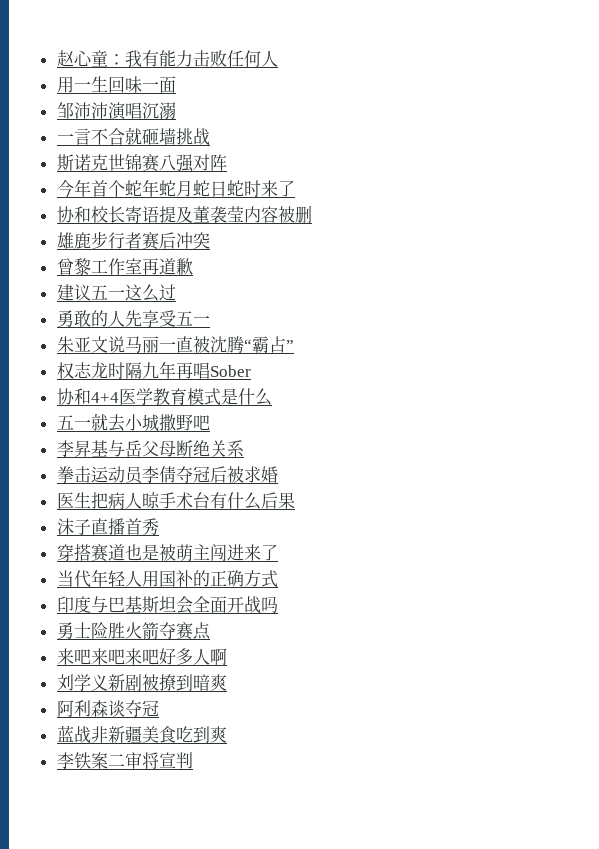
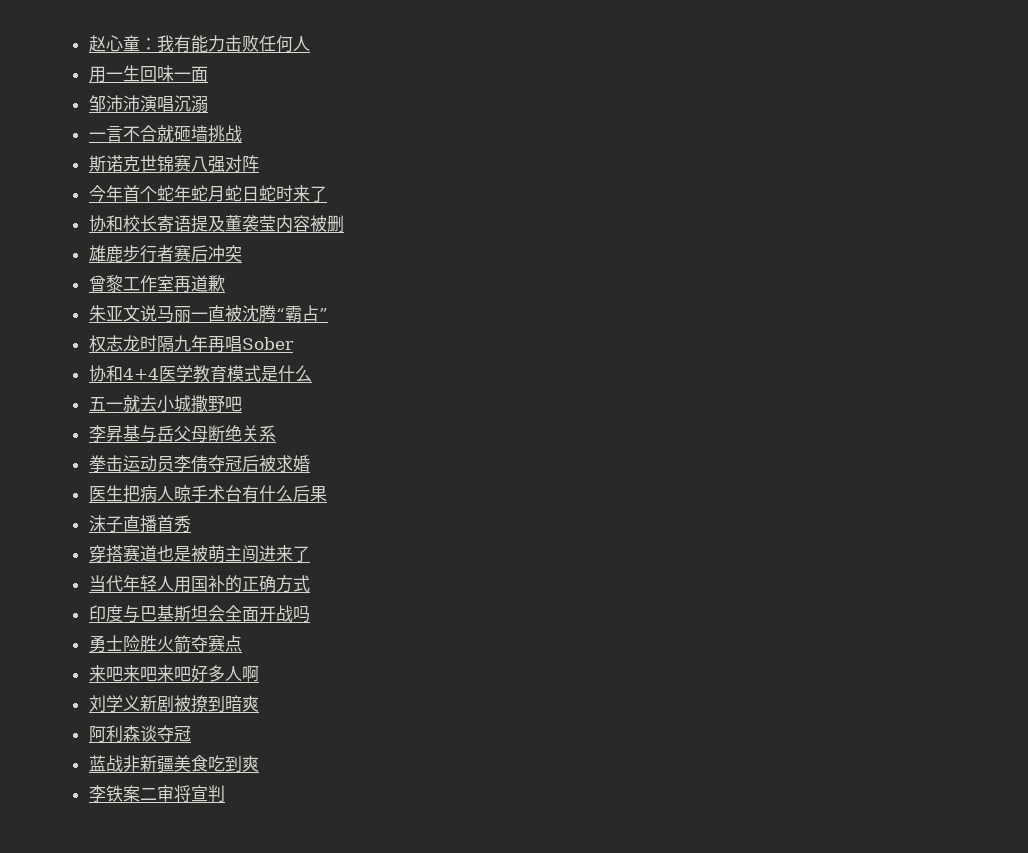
- 建议五一这么过
- 勇敢的人先享受五一

